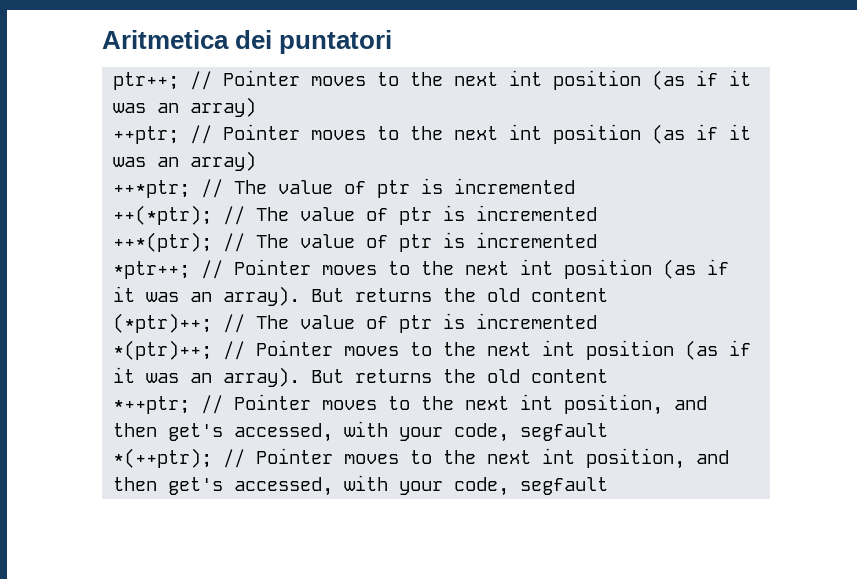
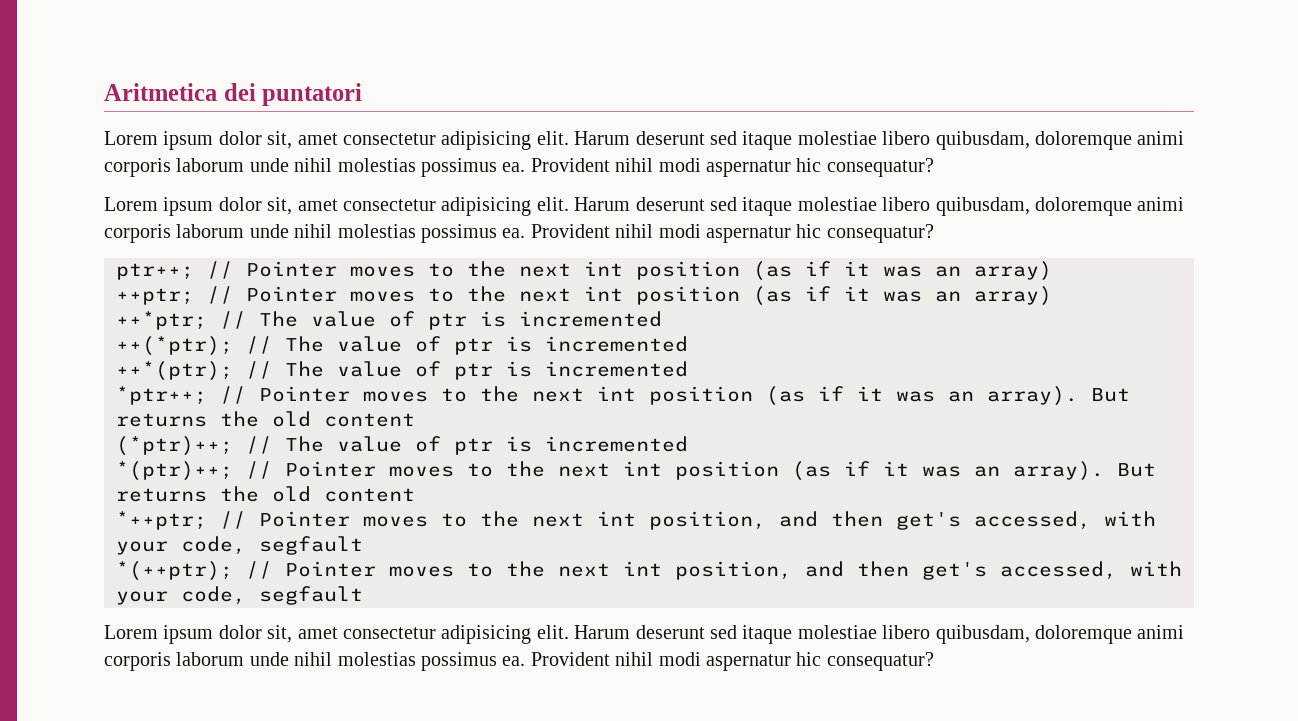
  Aritmetica dei puntatori
+ Lorem ipsum dolor sit, amet consectetur adipisicing elit. Harum deserunt sed itaque molestiae libero quibusdam, doloremque animi corporis laborum unde nihil molestias possimus ea. Provident nihil modi aspernatur hic consequatur?
+ Lorem ipsum dolor sit, amet consectetur adipisicing elit. Harum deserunt sed itaque molestiae libero quibusdam, doloremque animi corporis laborum unde nihil molestias possimus ea. Provident nihil modi aspernatur hic consequatur?
  *(++ptr); // Pointer moves to the next int position, and then get's accessed, with your code, segfault
+ Lorem ipsum dolor sit, amet consectetur adipisicing elit. Harum deserunt sed itaque molestiae libero quibusdam, doloremque animi corporis laborum unde nihil molestias possimus ea. Provident nihil modi aspernatur hic consequatur?

